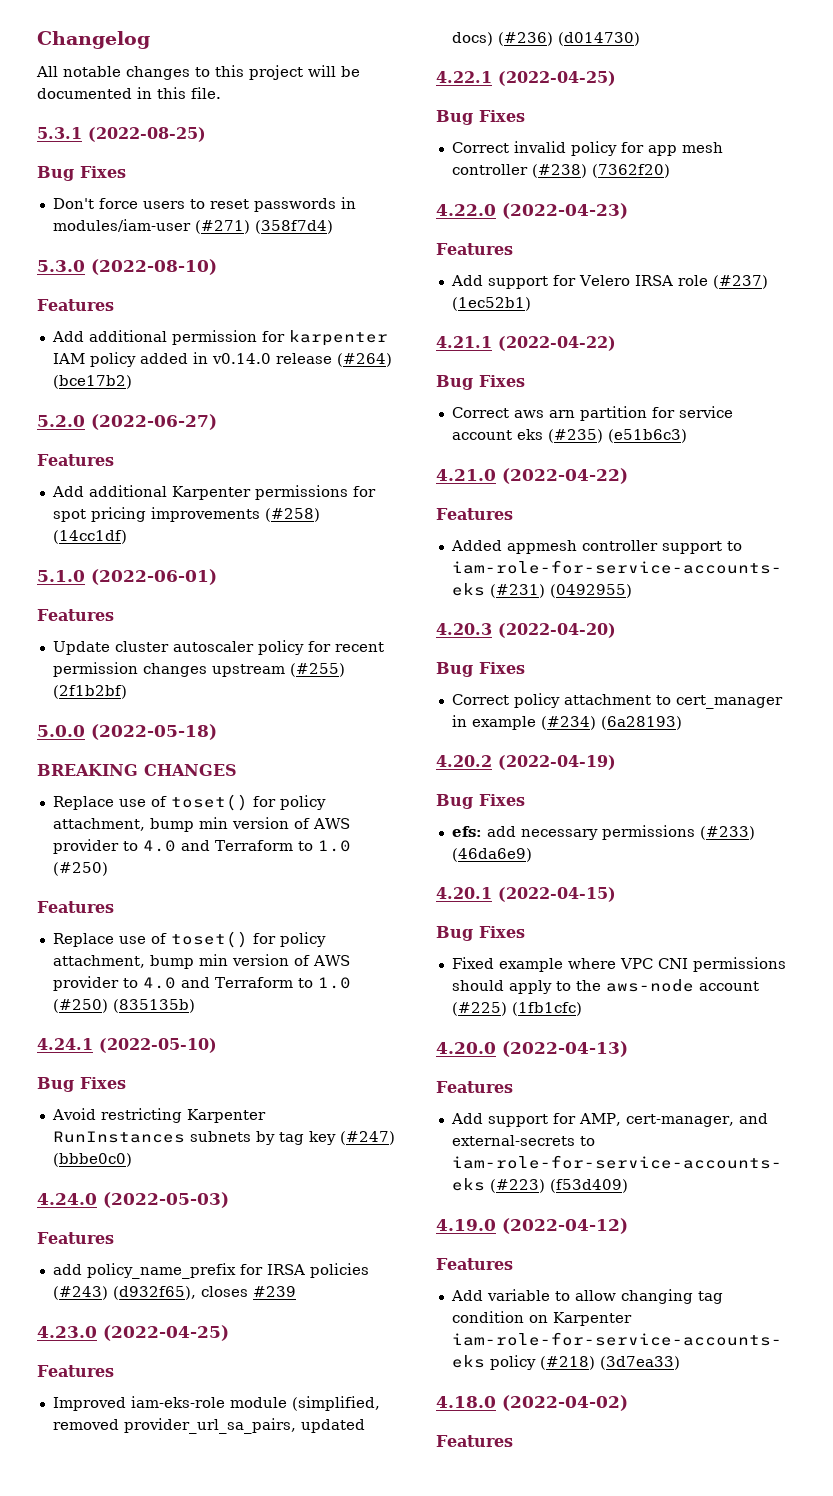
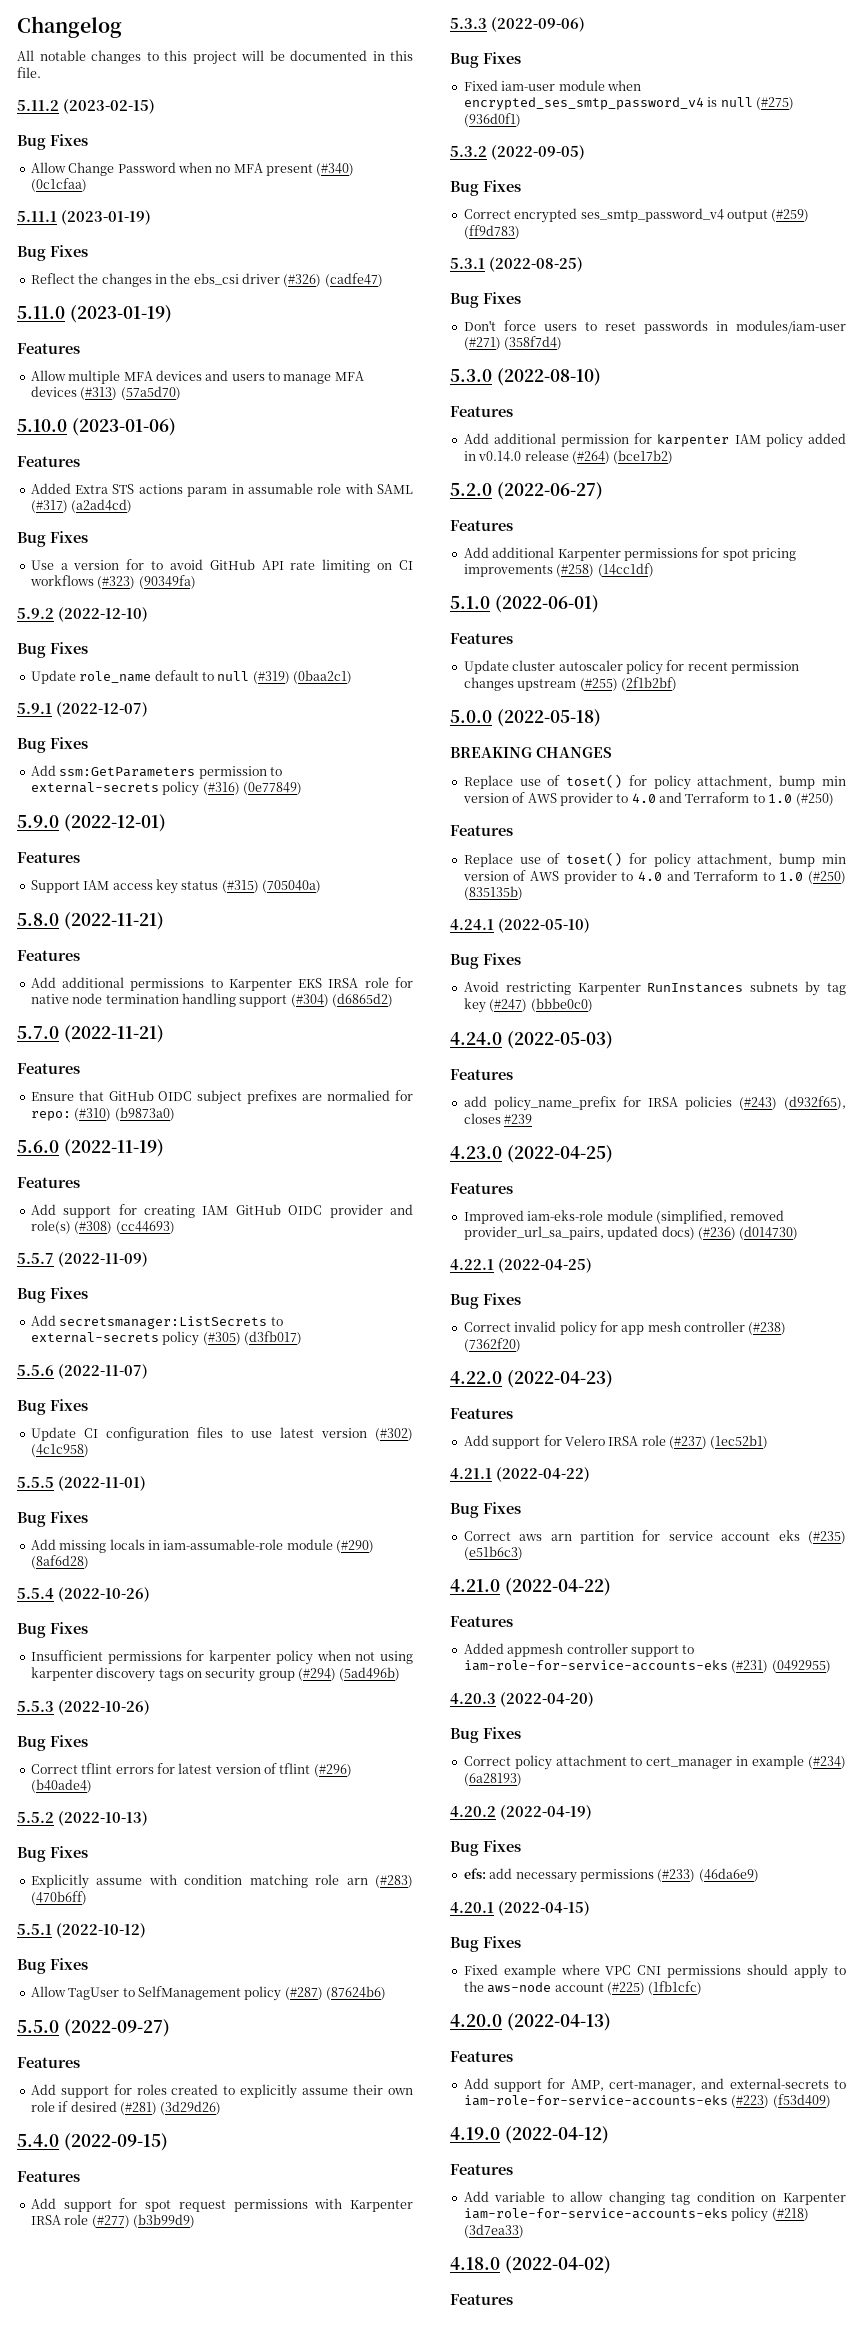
+ 5.11.2 (2023-02-15)
+ Bug Fixes
+ Allow Change Password when no MFA present (#340) (0c1cfaa)
+ 5.11.1 (2023-01-19)
+ Bug Fixes
+ Reflect the changes in the ebs_csi driver (#326) (cadfe47)
+ 5.11.0 (2023-01-19)
+ Features
+ Allow multiple MFA devices and users to manage MFA devices (#313) (57a5d70)
+ 5.10.0 (2023-01-06)
+ Features
+ Added Extra STS actions param in assumable role with SAML (#317) (a2ad4cd)
+ Bug Fixes
+ Use a version for to avoid GitHub API rate limiting on CI workflows (#323) (90349fa)
+ 5.9.2 (2022-12-10)
+ Bug Fixes
+ Update role_name default to null (#319) (0baa2c1)
+ 5.9.1 (2022-12-07)
+ Bug Fixes
+ Add ssm:GetParameters permission to external-secrets policy (#316) (0e77849)
+ 5.9.0 (2022-12-01)
+ Features
+ Support IAM access key status (#315) (705040a)
+ 5.8.0 (2022-11-21)
+ Features
+ Add additional permissions to Karpenter EKS IRSA role for native node termination handling support (#304) (d6865d2)
+ 5.7.0 (2022-11-21)
+ Features
+ Ensure that GitHub OIDC subject prefixes are normalied for repo: (#310) (b9873a0)
+ 5.6.0 (2022-11-19)
+ Features
+ Add support for creating IAM GitHub OIDC provider and role(s) (#308) (cc44693)
+ 5.5.7 (2022-11-09)
+ Bug Fixes
+ Add secretsmanager:ListSecrets to external-secrets policy (#305) (d3fb017)
+ 5.5.6 (2022-11-07)
+ Bug Fixes
+ Update CI configuration files to use latest version (#302) (4c1c958)
+ 5.5.5 (2022-11-01)
+ Bug Fixes
+ Add missing locals in iam-assumable-role module (#290) (8af6d28)
+ 5.5.4 (2022-10-26)
+ Bug Fixes
+ Insufficient permissions for karpenter policy when not using karpenter discovery tags on security group (#294) (5ad496b)
+ 5.5.3 (2022-10-26)
+ Bug Fixes
+ Correct tflint errors for latest version of tflint (#296) (b40ade4)
+ 5.5.2 (2022-10-13)
+ Bug Fixes
+ Explicitly assume with condition matching role arn (#283) (470b6ff)
+ 5.5.1 (2022-10-12)
+ Bug Fixes
+ Allow TagUser to SelfManagement policy (#287) (87624b6)
+ 5.5.0 (2022-09-27)
+ Features
+ Add support for roles created to explicitly assume their own role if desired (#281) (3d29d26)
+ 5.4.0 (2022-09-15)
+ Features
+ Add support for spot request permissions with Karpenter IRSA role (#277) (b3b99d9)
+ 5.3.3 (2022-09-06)
+ Bug Fixes
+ Fixed iam-user module when encrypted_ses_smtp_password_v4 is null (#275) (936d0f1)
+ 5.3.2 (2022-09-05)
+ Bug Fixes
+ Correct encrypted ses_smtp_password_v4 output (#259) (ff9d783)

